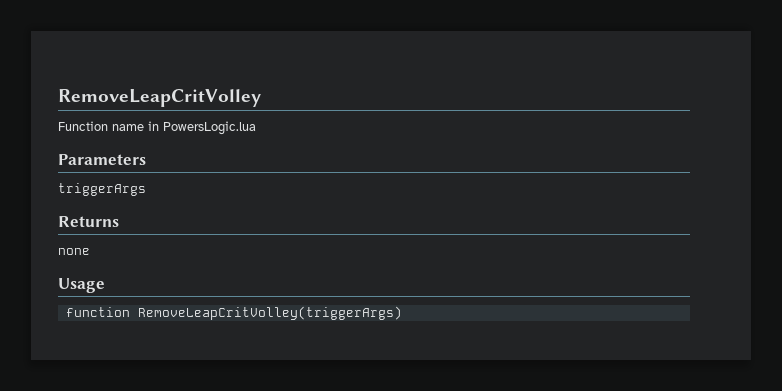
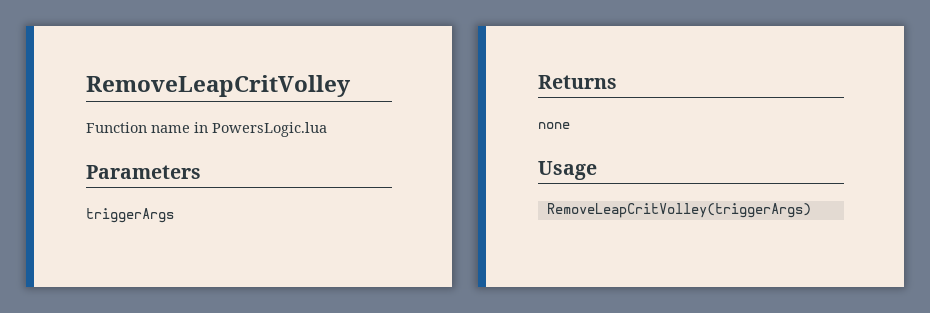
- function RemoveLeapCritVolley(triggerArgs)
+ RemoveLeapCritVolley(triggerArgs)

